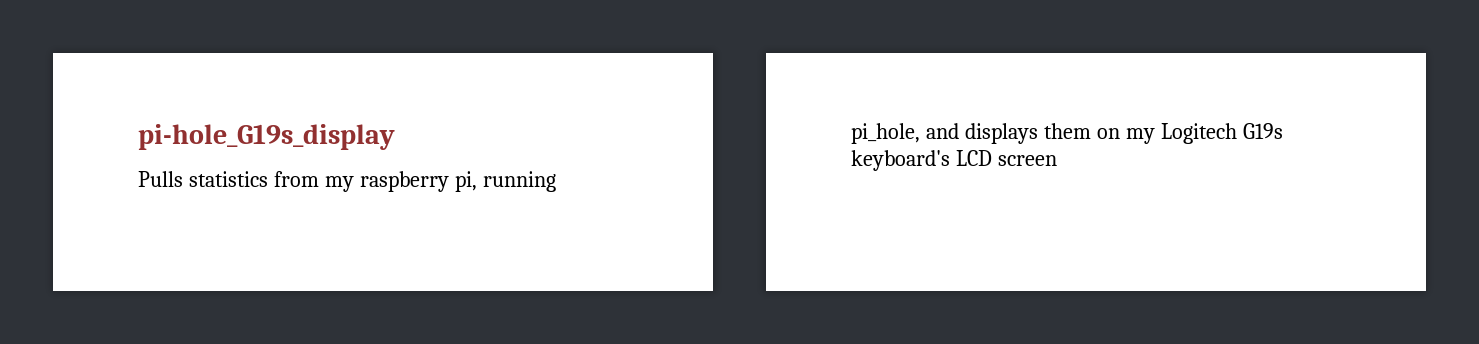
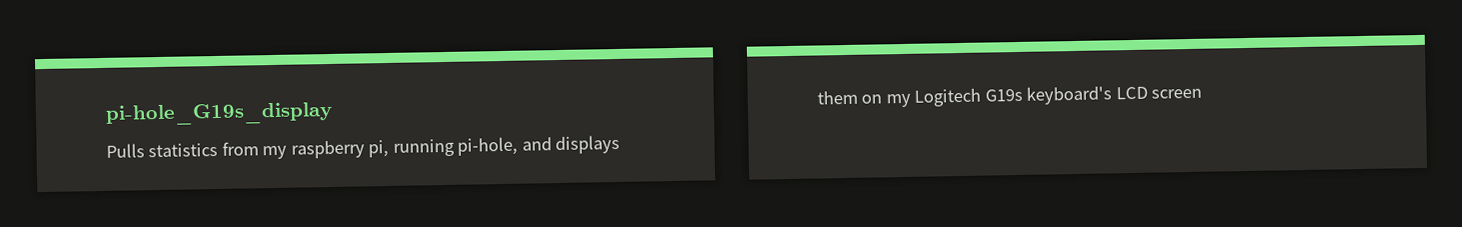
- Pulls statistics from my raspberry pi, running pi_hole, and displays them on my Logitech G19s keyboard's LCD screen
+ Pulls statistics from my raspberry pi, running pi-hole, and displays them on my Logitech G19s keyboard's LCD screen

